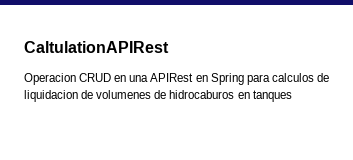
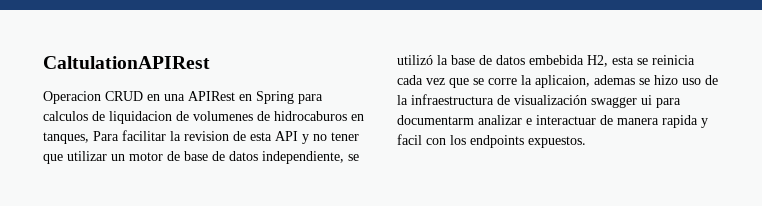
- Operacion CRUD en una APIRest en Spring para calculos de liquidacion de volumenes de hidrocaburos en tanques
+ Operacion CRUD en una APIRest en Spring para calculos de liquidacion de volumenes de hidrocaburos en tanques, Para facilitar la revision de esta API y no tener que utilizar un motor de base de datos independiente, se utilizó la base de datos embebida H2, esta se reinicia cada vez que se corre la aplicaion, ademas se hizo uso de la infraestructura de visualización swagger ui para documentarm analizar e interactuar de manera rapida y facil con los endpoints expuestos.

